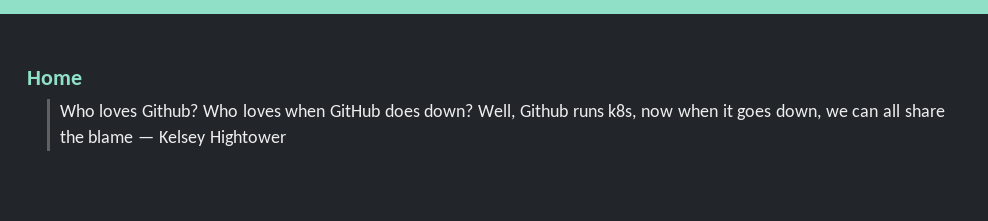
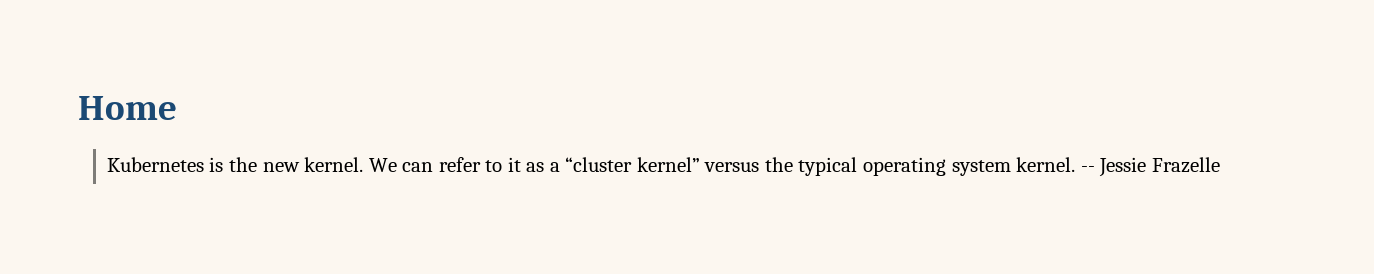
- Who loves Github? Who loves when GitHub does down? Well, Github runs k8s, now when it goes down, we can all share the blame — Kelsey Hightower
+ Kubernetes is the new kernel. We can refer to it as a “cluster kernel” versus the typical operating system kernel. -- Jessie Frazelle

